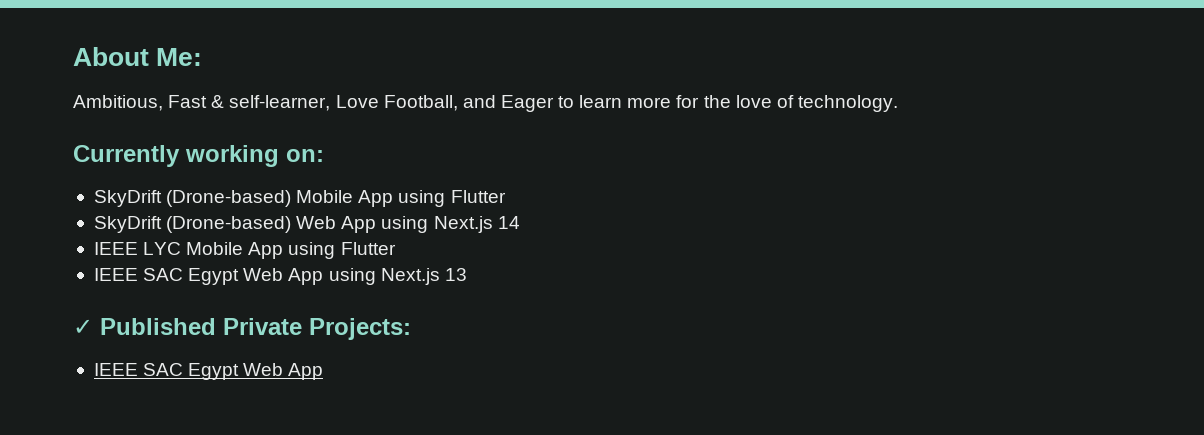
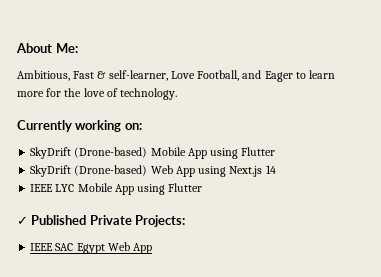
- IEEE SAC Egypt Web App using Next.js 13

